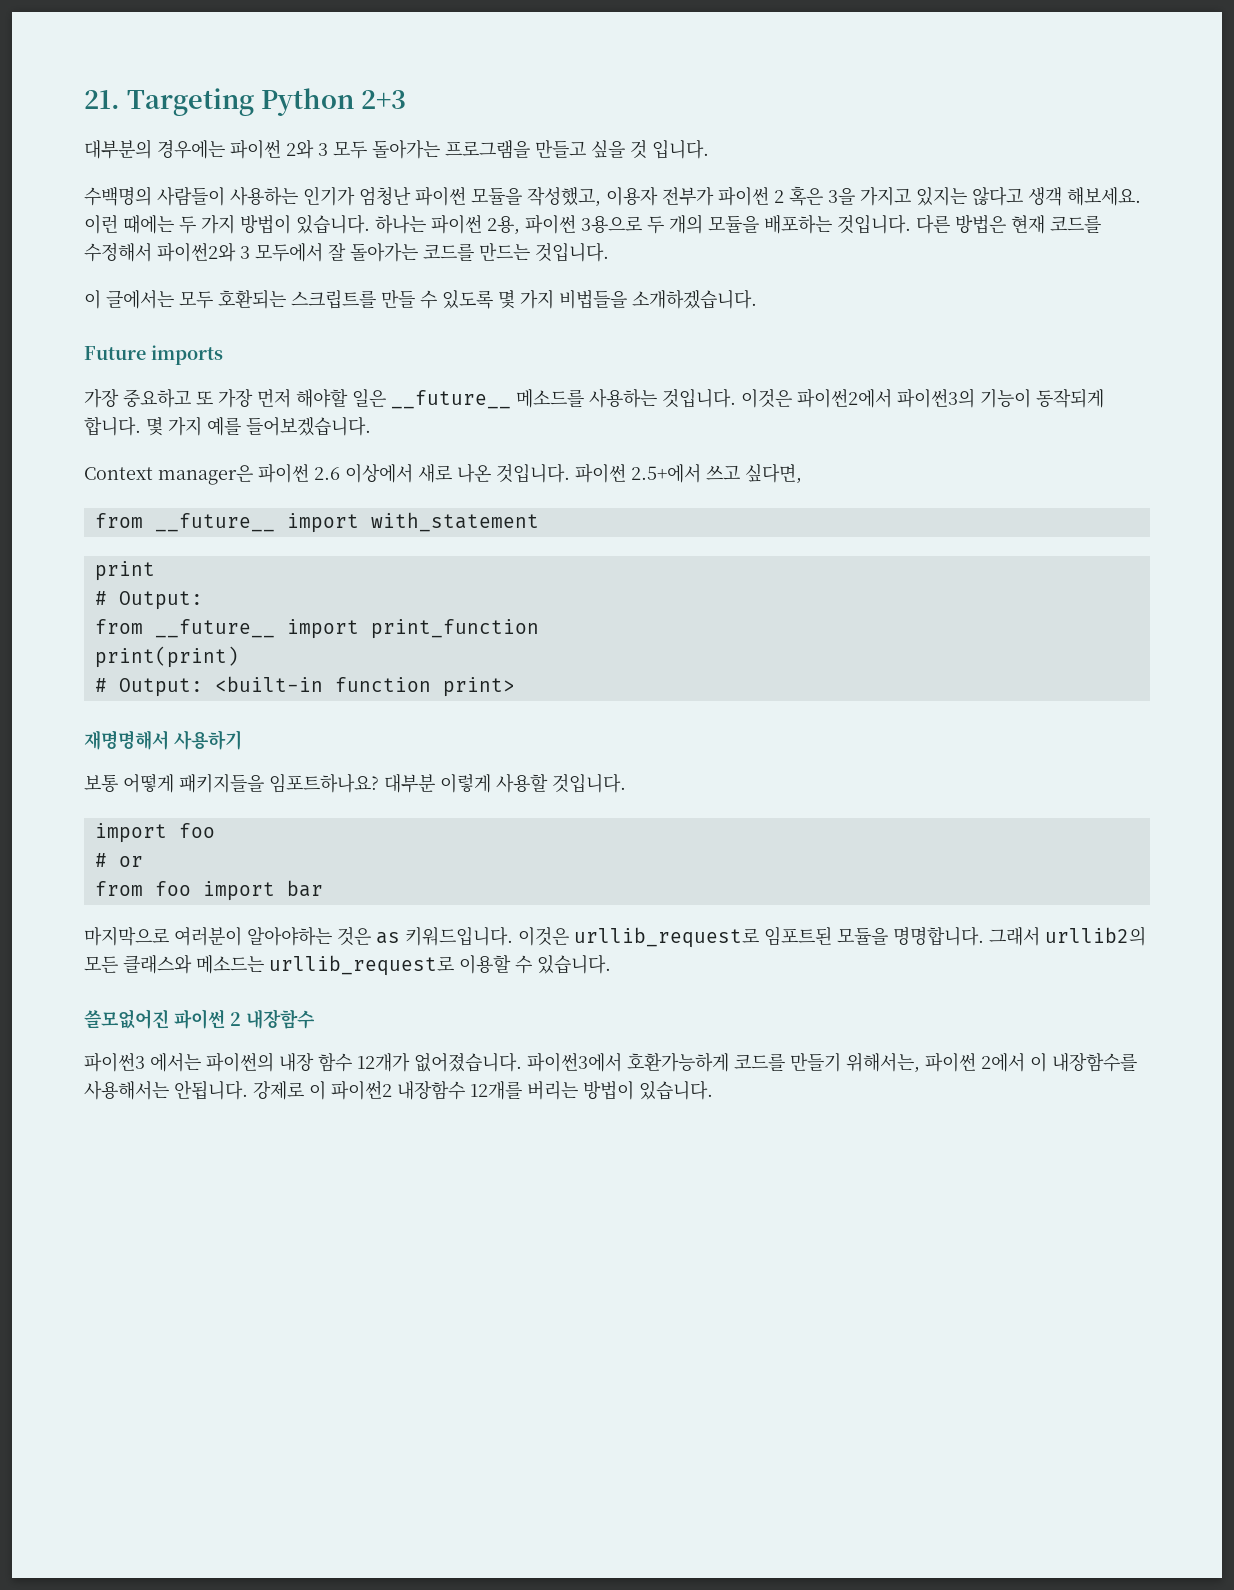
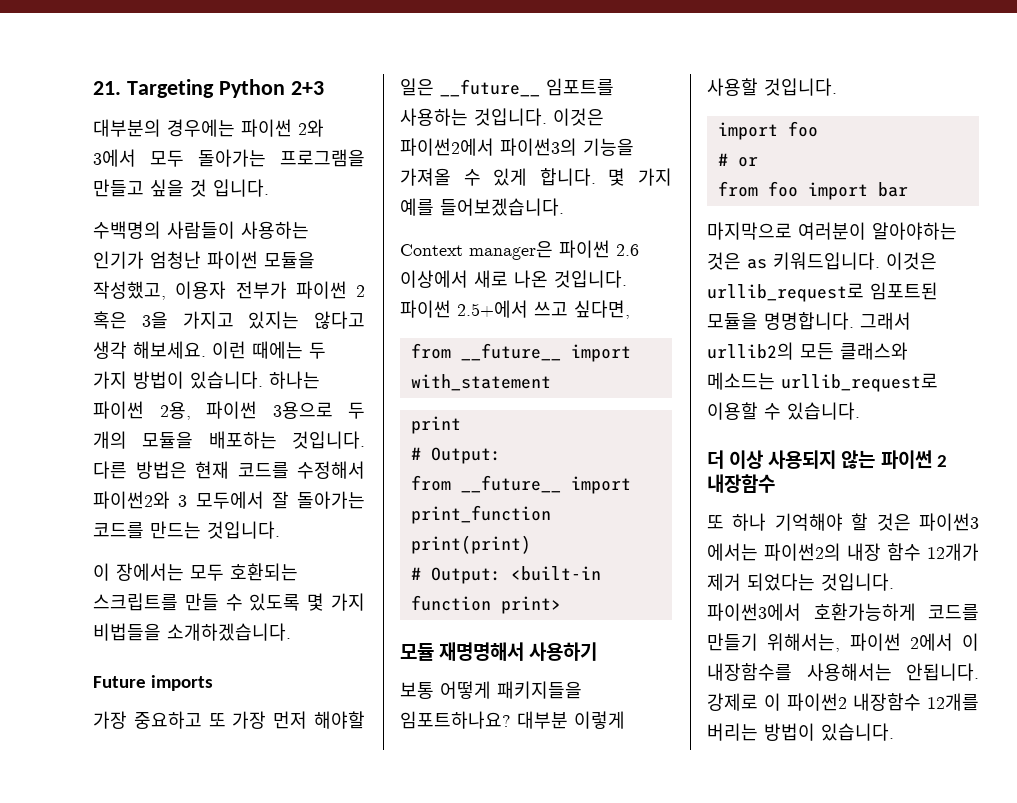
- 대부분의 경우에는 파이썬 2와 3 모두 돌아가는 프로그램을 만들고 싶을 것 입니다.
+ 대부분의 경우에는 파이썬 2와 3에서 모두 돌아가는 프로그램을 만들고 싶을 것 입니다.
- 수백명의 사람들이 사용하는 인기가 엄청난 파이썬 모듈을 작성했고, 이용자 전부가 파이썬 2 혹은 3을 가지고 있지는 않다고 생객 해보세요.
+ 수백명의 사람들이 사용하는 인기가 엄청난 파이썬 모듈을 작성했고, 이용자 전부가 파이썬 2 혹은 3을 가지고 있지는 않다고 생각 해보세요.
- 이 글에서는 모두 호환되는 스크립트를 만들 수 있도록 몇 가지 비법들을 소개하겠습니다.
+ 이 장에서는 모두 호환되는 스크립트를 만들 수 있도록 몇 가지 비법들을 소개하겠습니다.
- 가장 중요하고 또 가장 먼저 해야할 일은 __future__ 메소드를 사용하는 것입니다.
+ 가장 중요하고 또 가장 먼저 해야할 일은 __future__ 임포트를 사용하는 것입니다.
- 이것은 파이썬2에서 파이썬3의 기능이 동작되게 합니다.
+ 이것은 파이썬2에서 파이썬3의 기능을 가져올 수 있게 합니다.
- 재명명해서 사용하기
+ 모듈 재명명해서 사용하기
- 쓸모없어진 파이썬 2 내장함수
+ 더 이상 사용되지 않는 파이썬 2 내장함수
- 파이썬3 에서는 파이썬의 내장 함수 12개가 없어졌습니다.
+ 또 하나 기억해야 할 것은 파이썬3 에서는 파이썬2의 내장 함수 12개가 제거 되었다는 것입니다.

